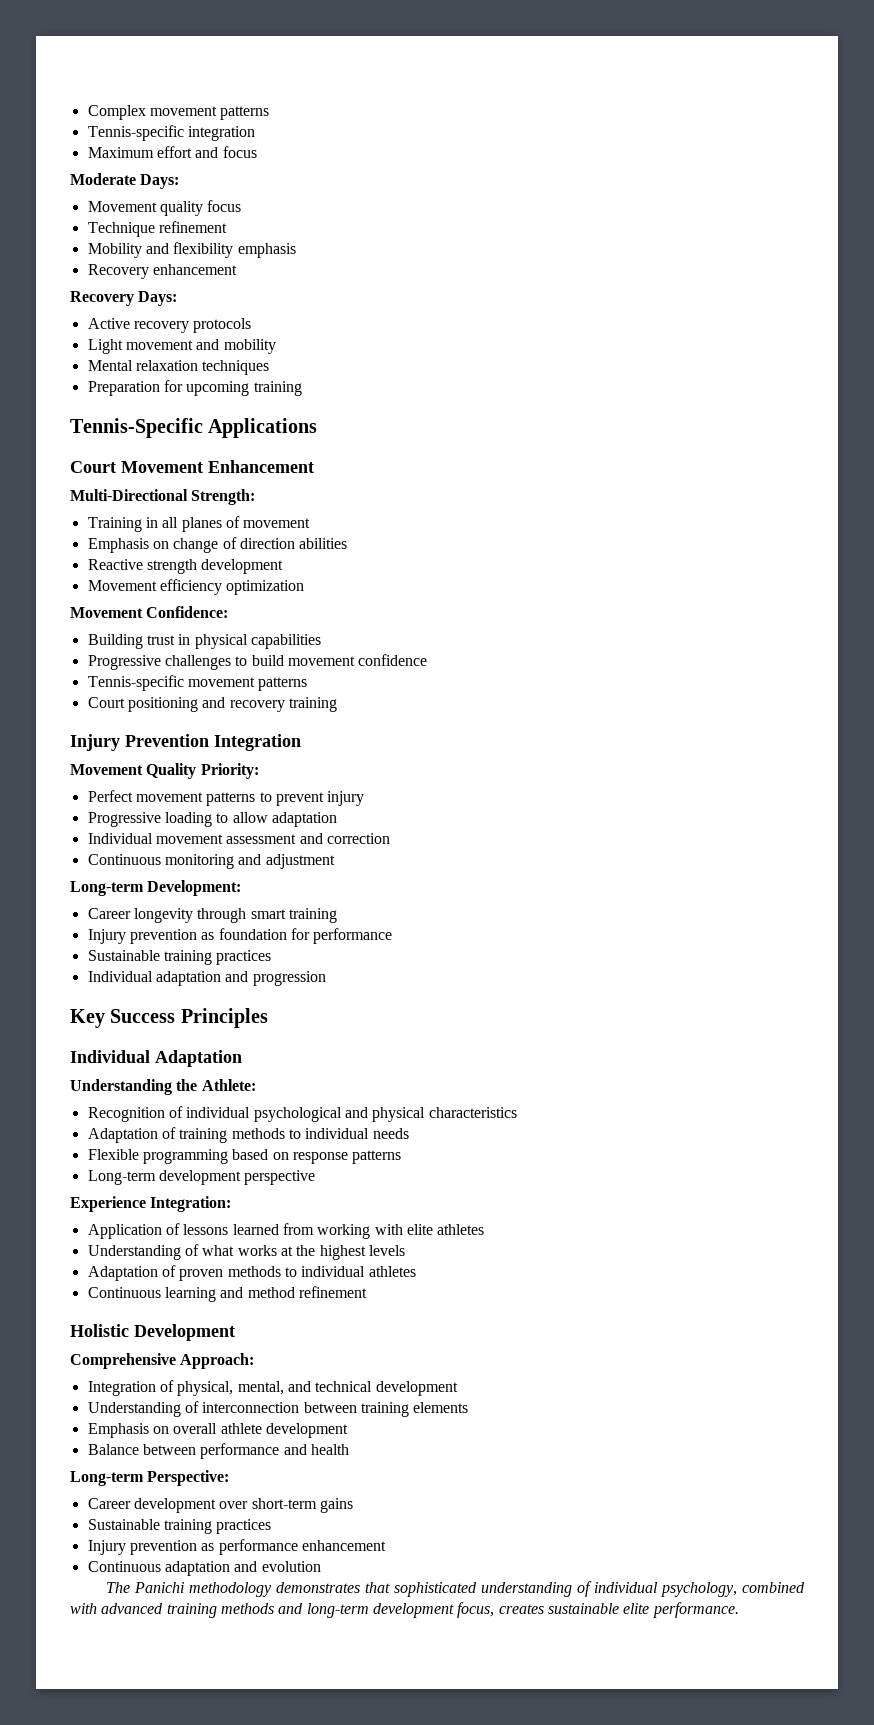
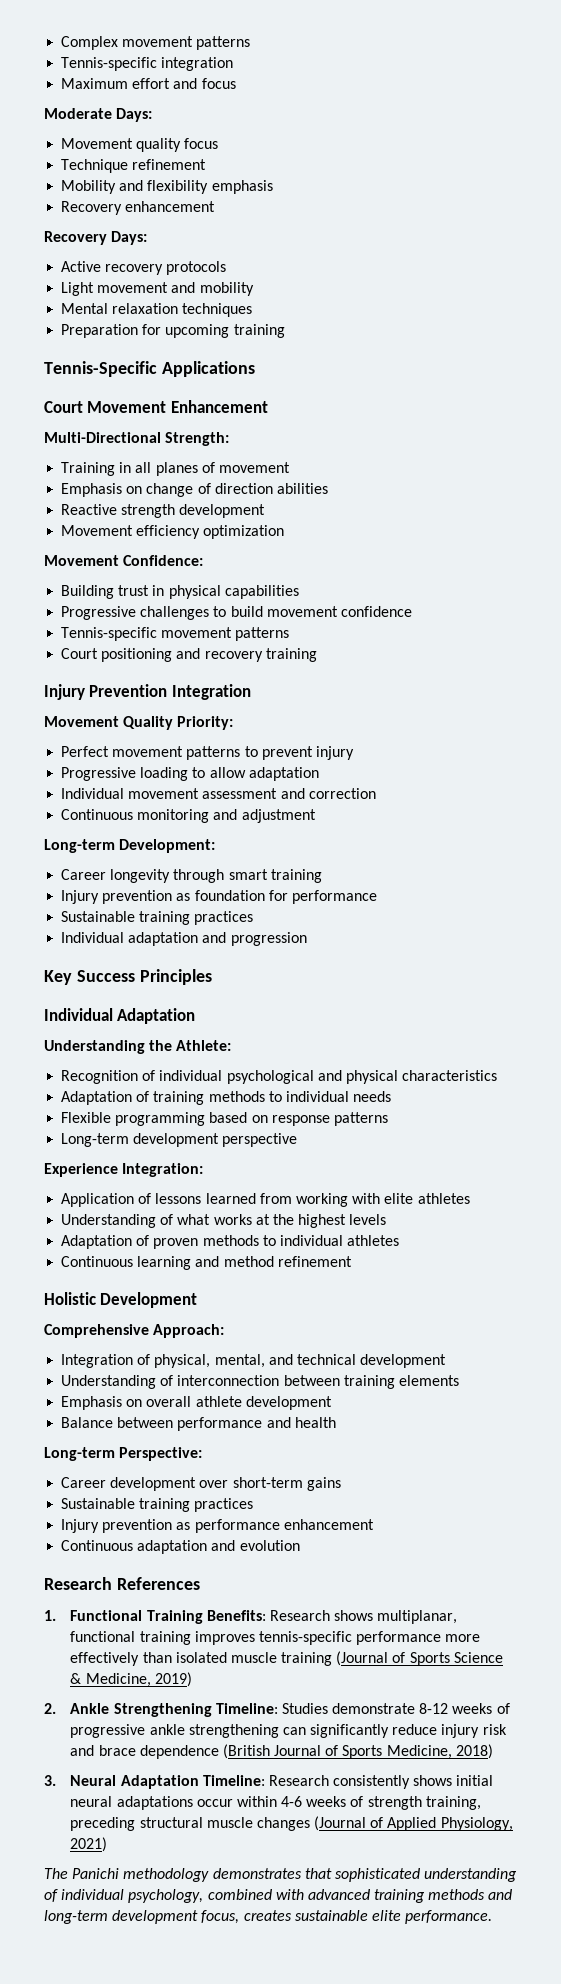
+ Research References
+ 1. Functional Training Benefits: Research shows multiplanar, functional training improves tennis-specific performance more effectively than isolated muscle training (Journal of Sports Science & Medicine, 2019)
+ 2. Ankle Strengthening Timeline: Studies demonstrate 8-12 weeks of progressive ankle strengthening can significantly reduce injury risk and brace dependence (British Journal of Sports Medicine, 2018)
+ 3. Neural Adaptation Timeline: Research consistently shows initial neural adaptations occur within 4-6 weeks of strength training, preceding structural muscle changes (Journal of Applied Physiology, 2021)

